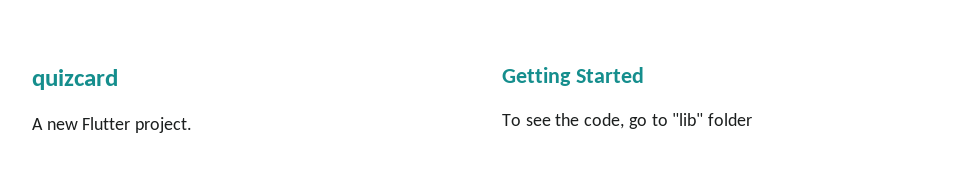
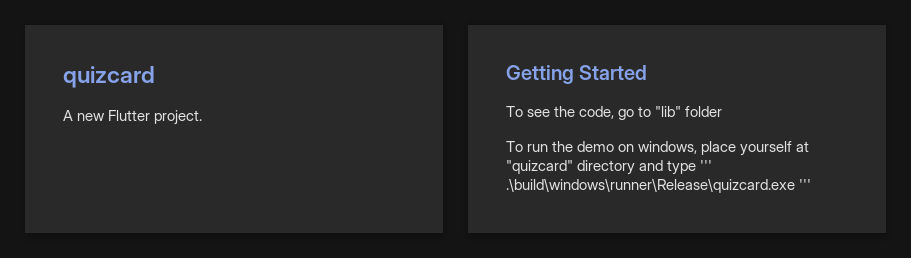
+ To run the demo on windows, place yourself at "quizcard" directory and type ''' .\build\windows\runner\Release\quizcard.exe '''

